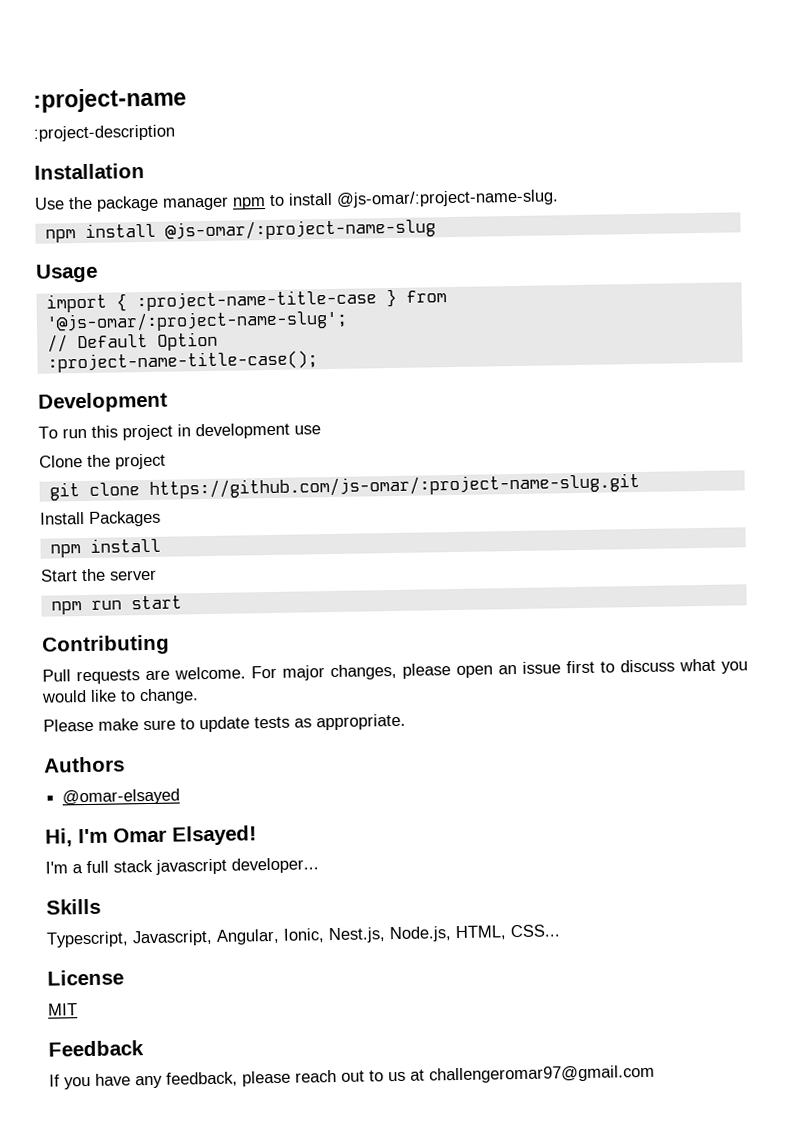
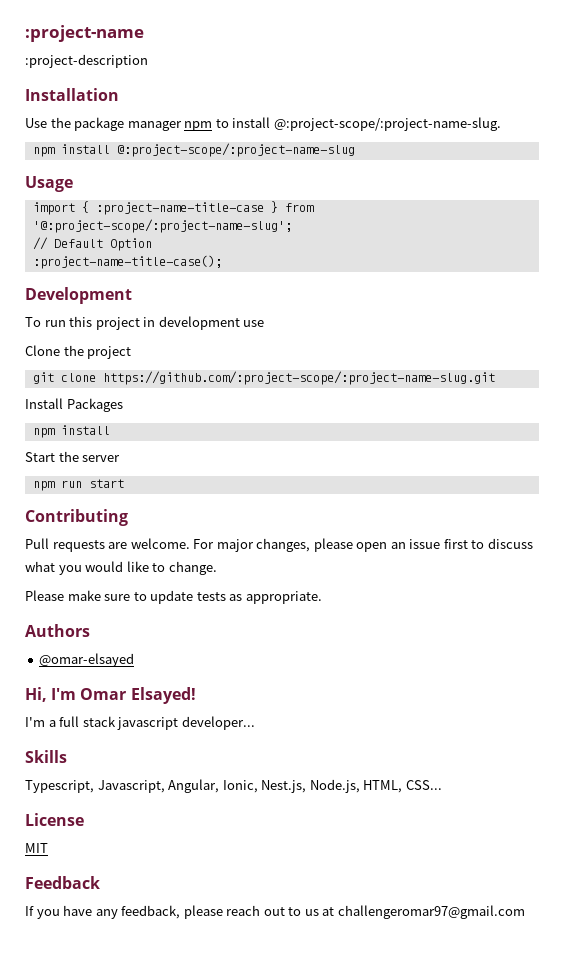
- Use the package manager npm to install @js-omar/:project-name-slug.
- npm install @js-omar/:project-name-slug
+ Use the package manager npm to install @:project-scope/:project-name-slug.
+ npm install @:project-scope/:project-name-slug
- import { :project-name-title-case } from '@js-omar/:project-name-slug';
+ import { :project-name-title-case } from '@:project-scope/:project-name-slug';
- git clone https://github.com/js-omar/:project-name-slug.git
+ git clone https://github.com/:project-scope/:project-name-slug.git

